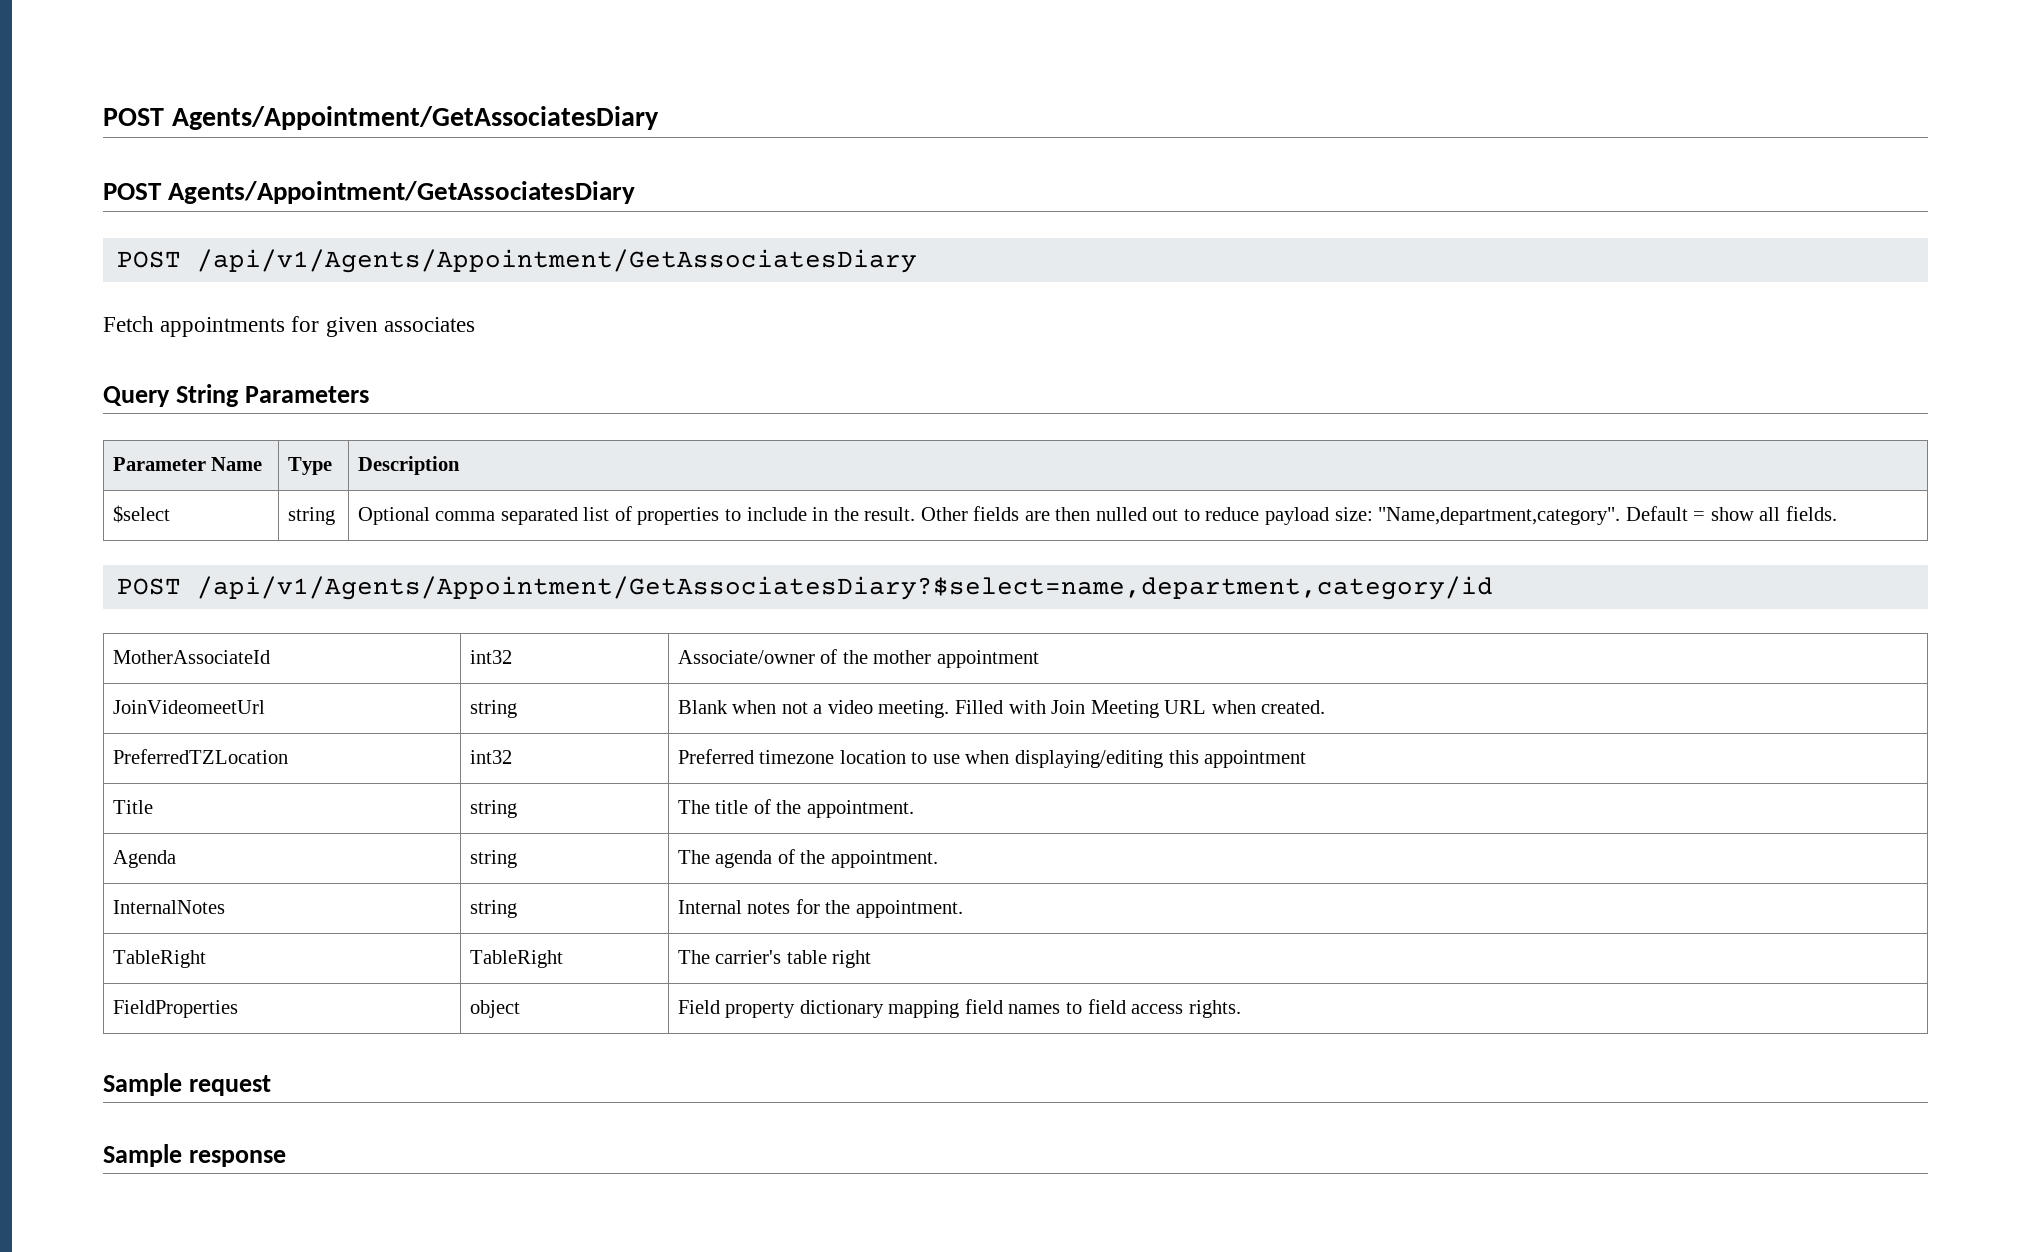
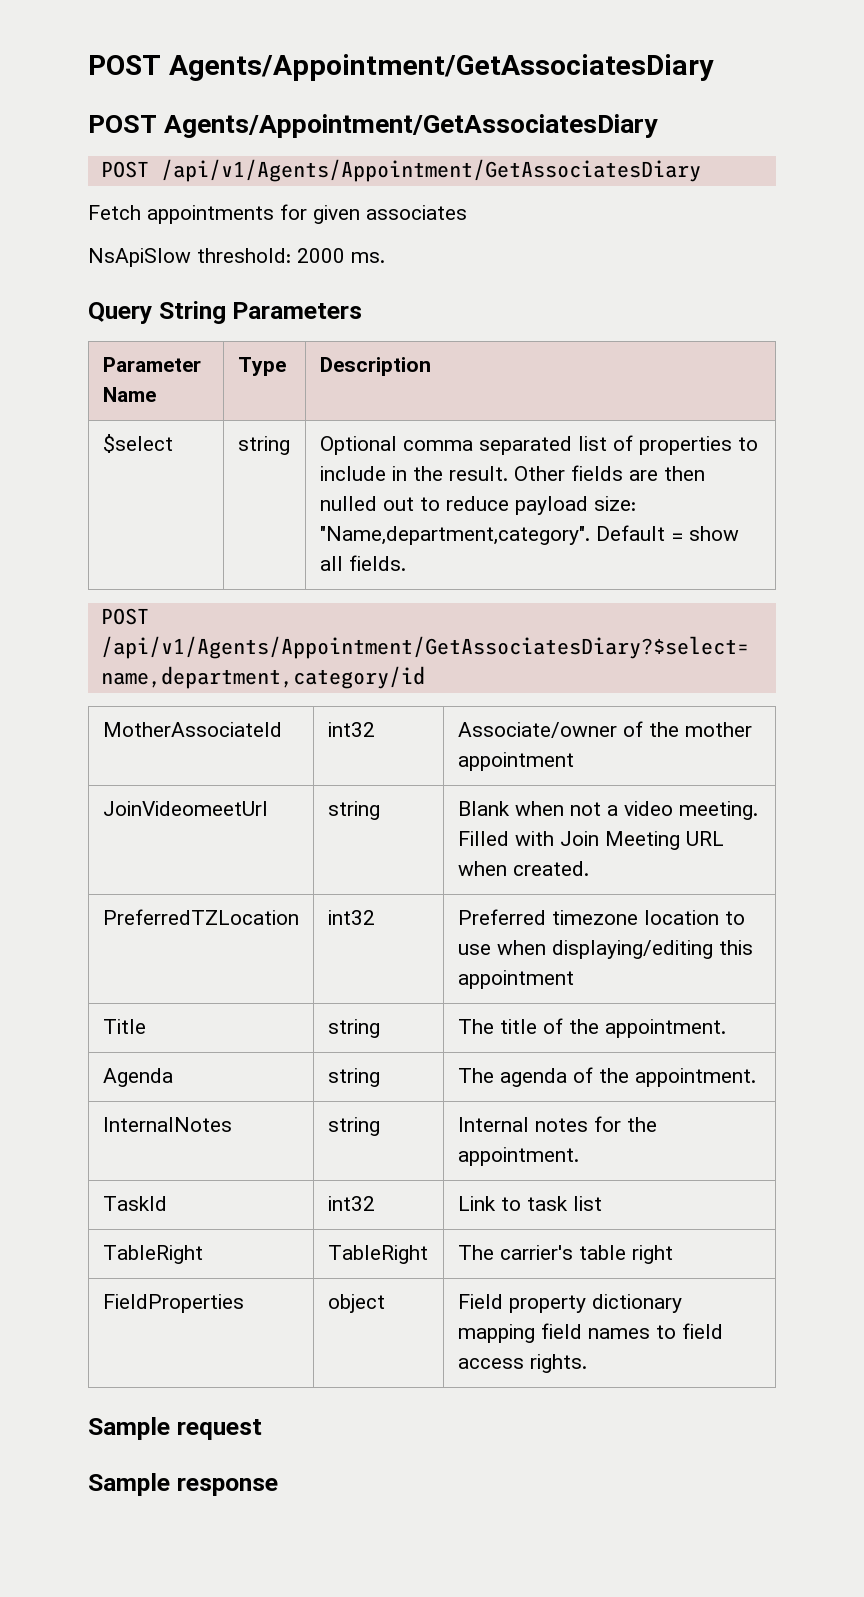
+ NsApiSlow threshold: 2000 ms.
+ TaskId | int32 | Link to task list

